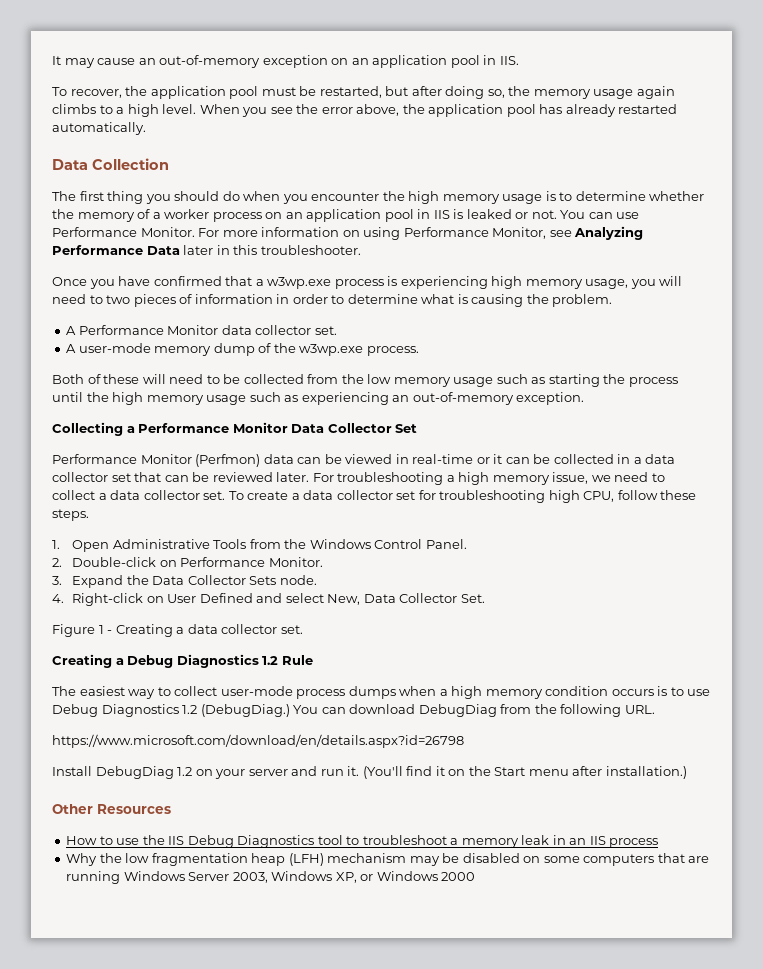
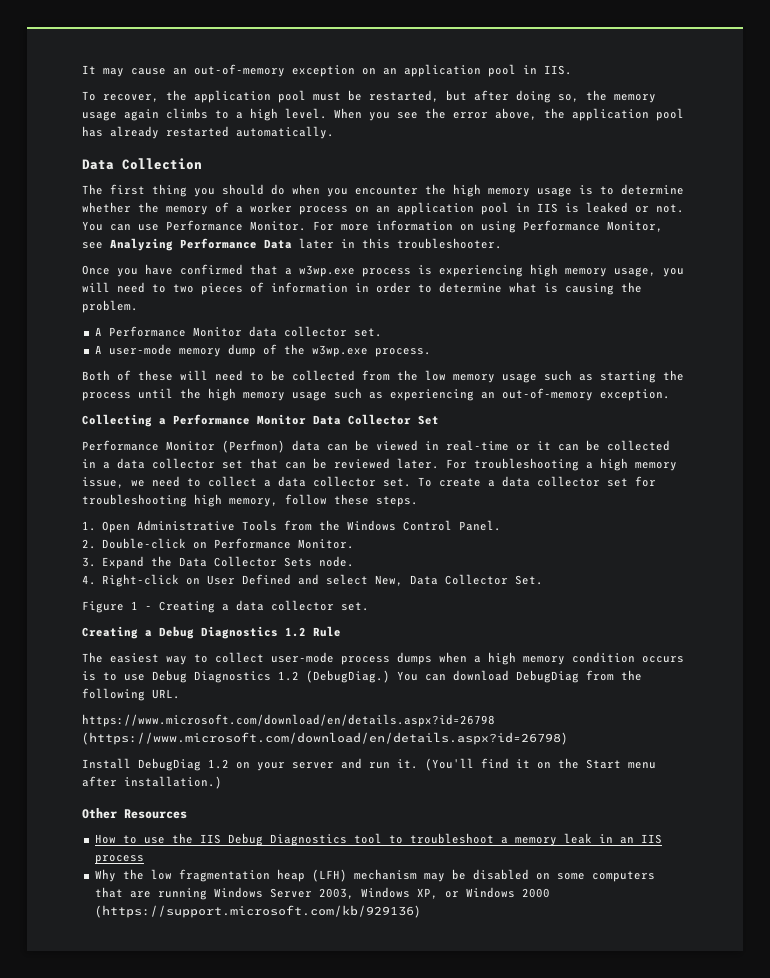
- To create a data collector set for troubleshooting high CPU, follow these steps.
+ To create a data collector set for troubleshooting high memory, follow these steps.
- https://www.microsoft.com/download/en/details.aspx?id=26798
+ https://www.microsoft.com/download/en/details.aspx?id=26798 (https://www.microsoft.com/download/en/details.aspx?id=26798)
- Why the low fragmentation heap (LFH) mechanism may be disabled on some computers that are running Windows Server 2003, Windows XP, or Windows 2000
+ Why the low fragmentation heap (LFH) mechanism may be disabled on some computers that are running Windows Server 2003, Windows XP, or Windows 2000 (https://support.microsoft.com/kb/929136)

